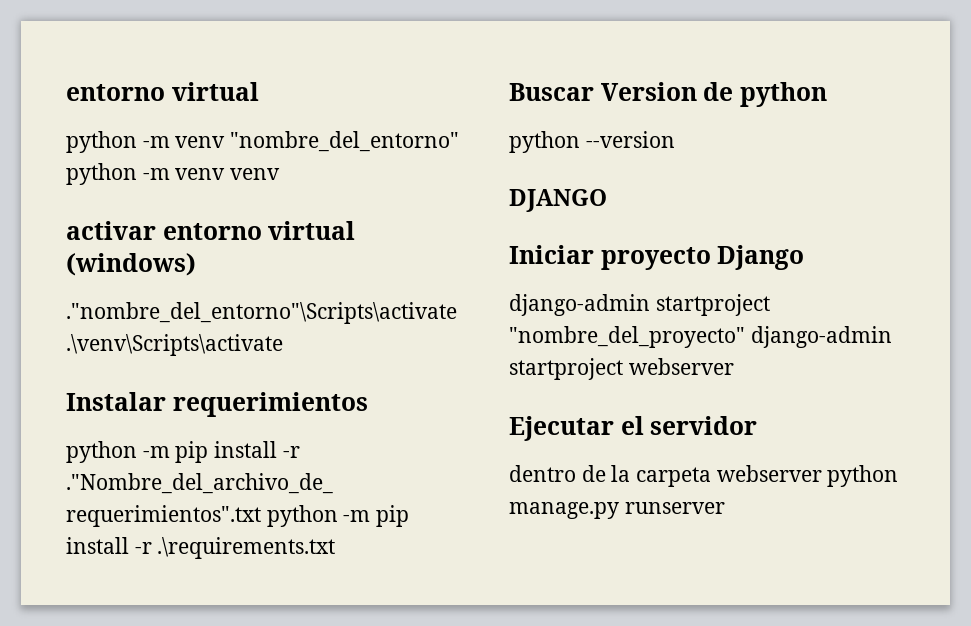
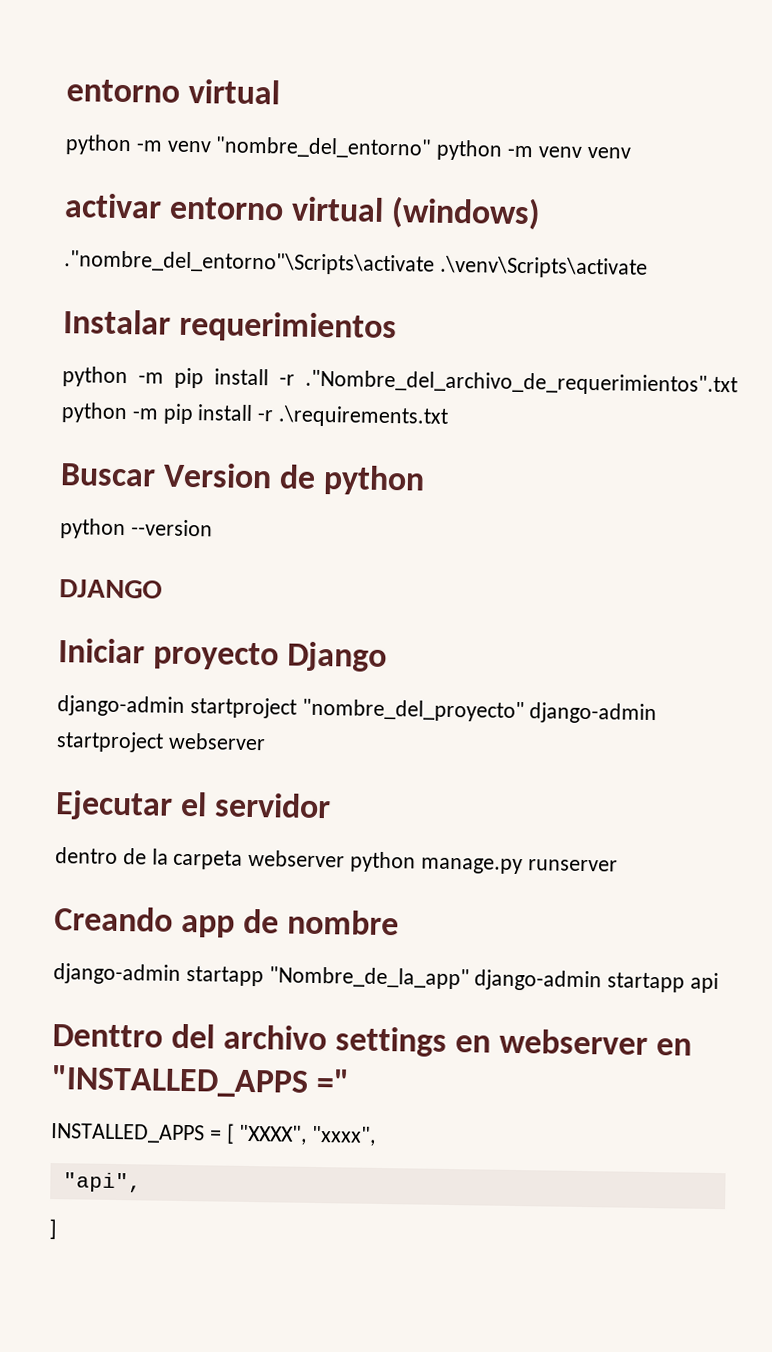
+ Creando app de nombre
+ django-admin startapp "Nombre_de_la_app" django-admin startapp api
+ Denttro del archivo settings en webserver en "INSTALLED_APPS ="
+ INSTALLED_APPS = [ "XXXX", "xxxx",
+ "api",
+ ]

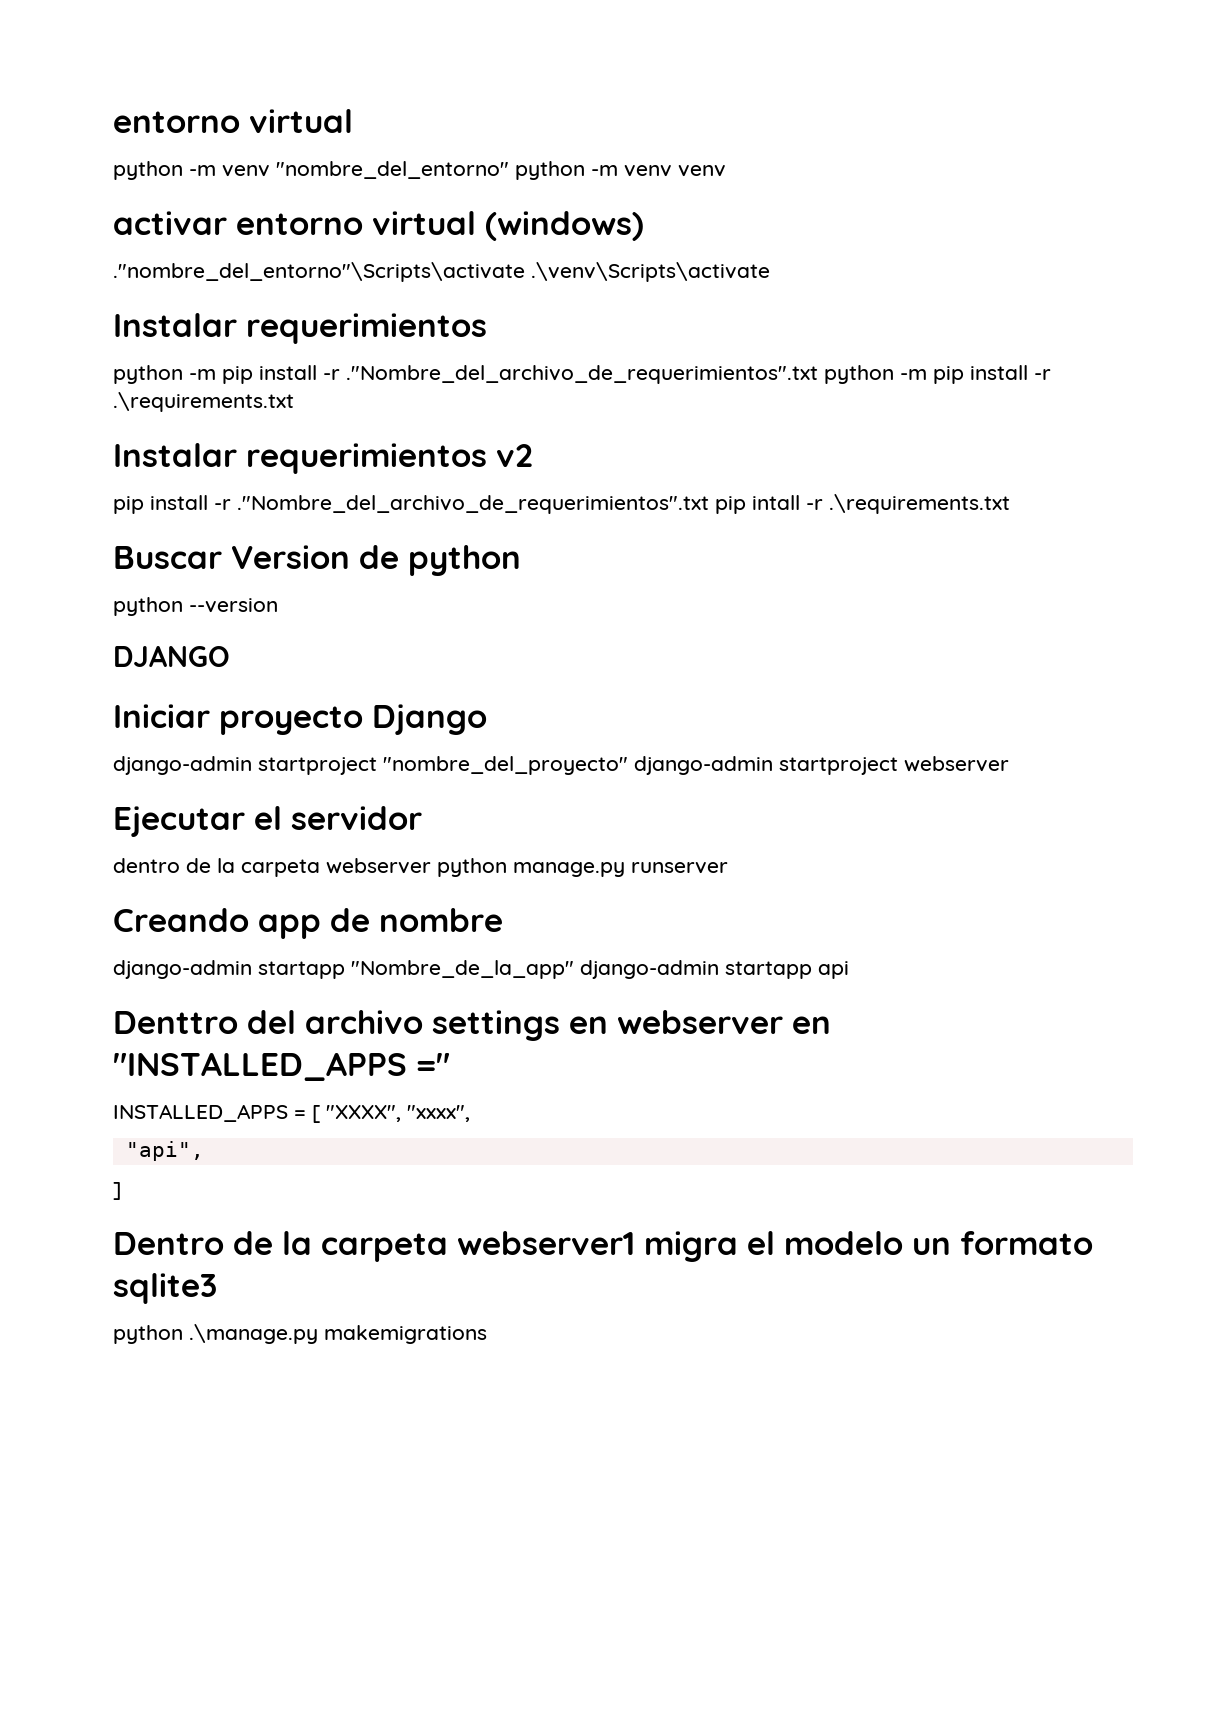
+ Instalar requerimientos v2
+ pip install -r ."Nombre_del_archivo_de_requerimientos".txt pip intall -r .\requirements.txt
+ Dentro de la carpeta webserver1 migra el modelo un formato sqlite3
+ python .\manage.py makemigrations

